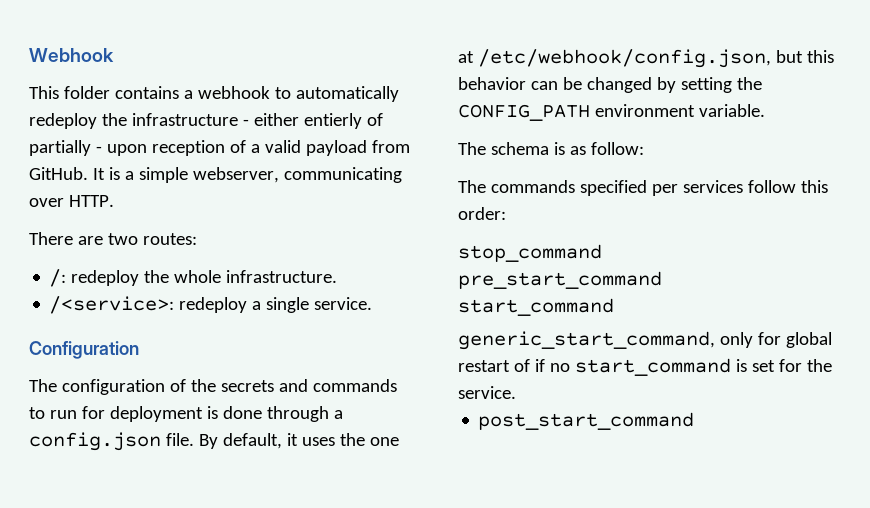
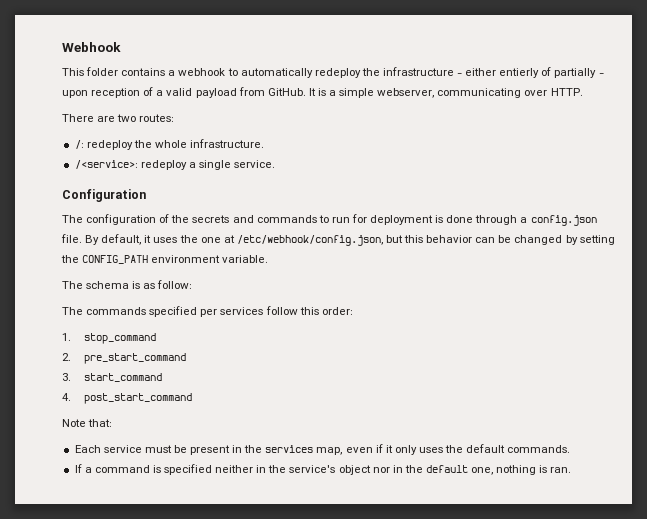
- stop_command
+ 1. stop_command
- pre_start_command
- start_command
+ 2. pre_start_command
+ 3. start_command
- generic_start_command, only for global restart of if no start_command is set for the service.
- post_start_command
+ 4. post_start_command
+ Note that:
+ Each service must be present in the services map, even if it only uses the default commands.
+ If a command is specified neither in the service's object nor in the default one, nothing is ran.

